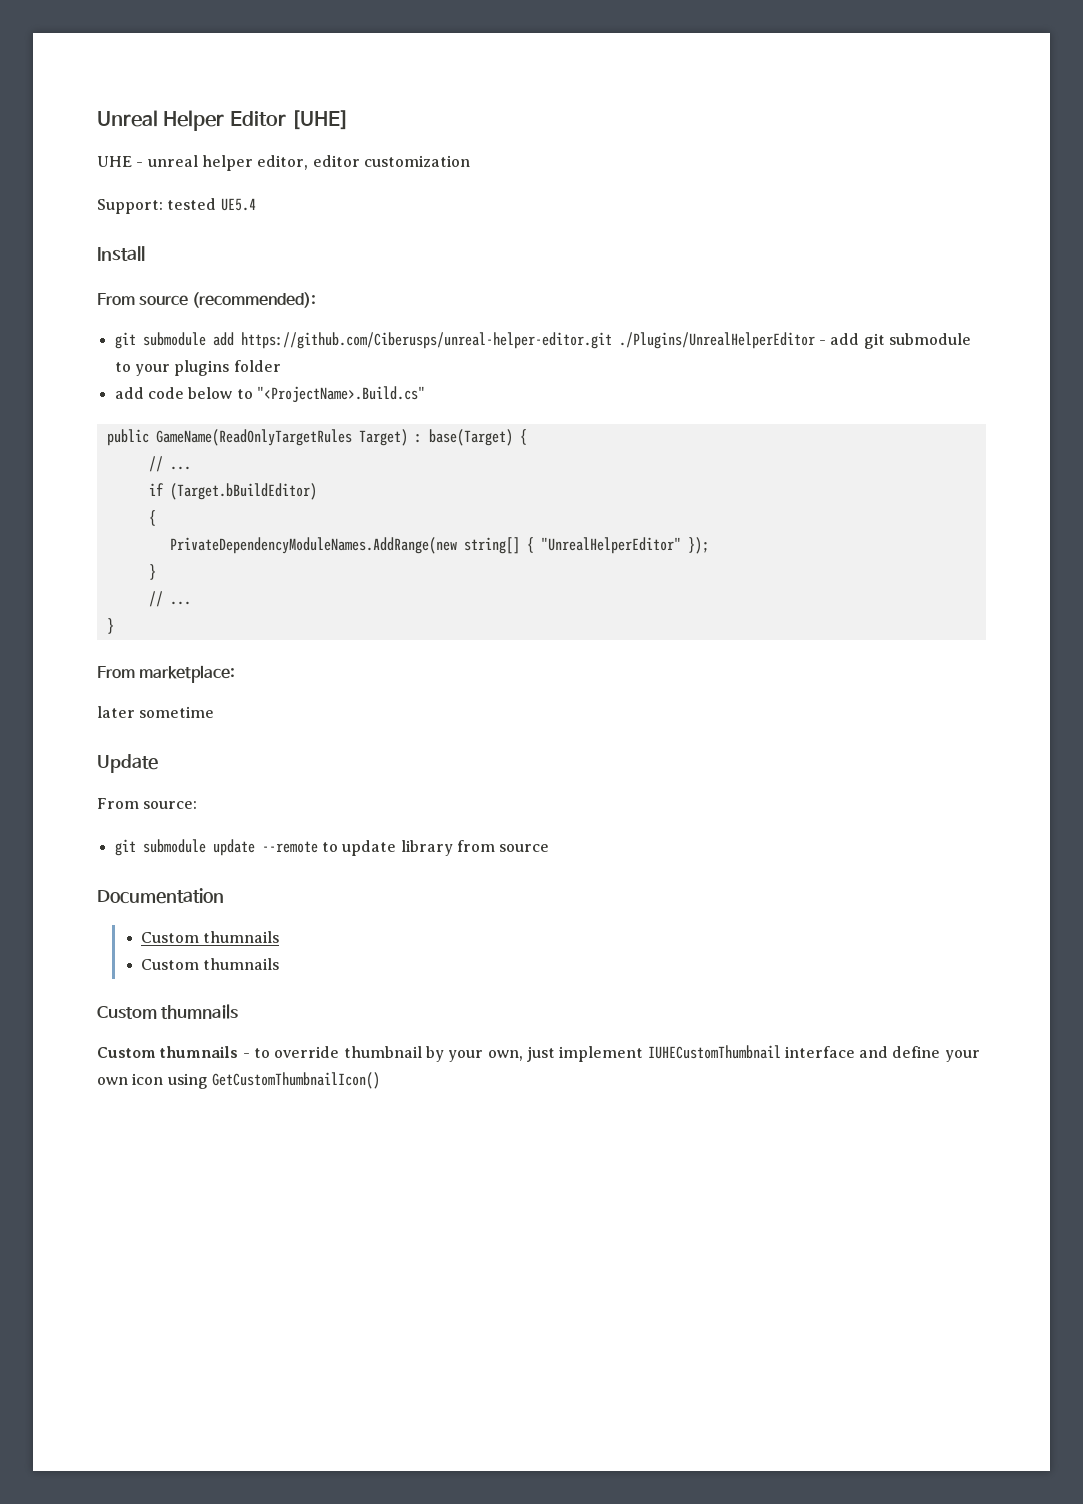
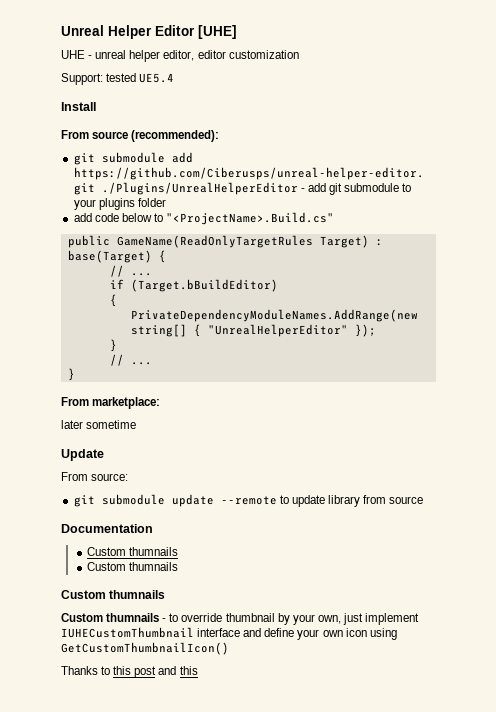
+ Thanks to this post and this

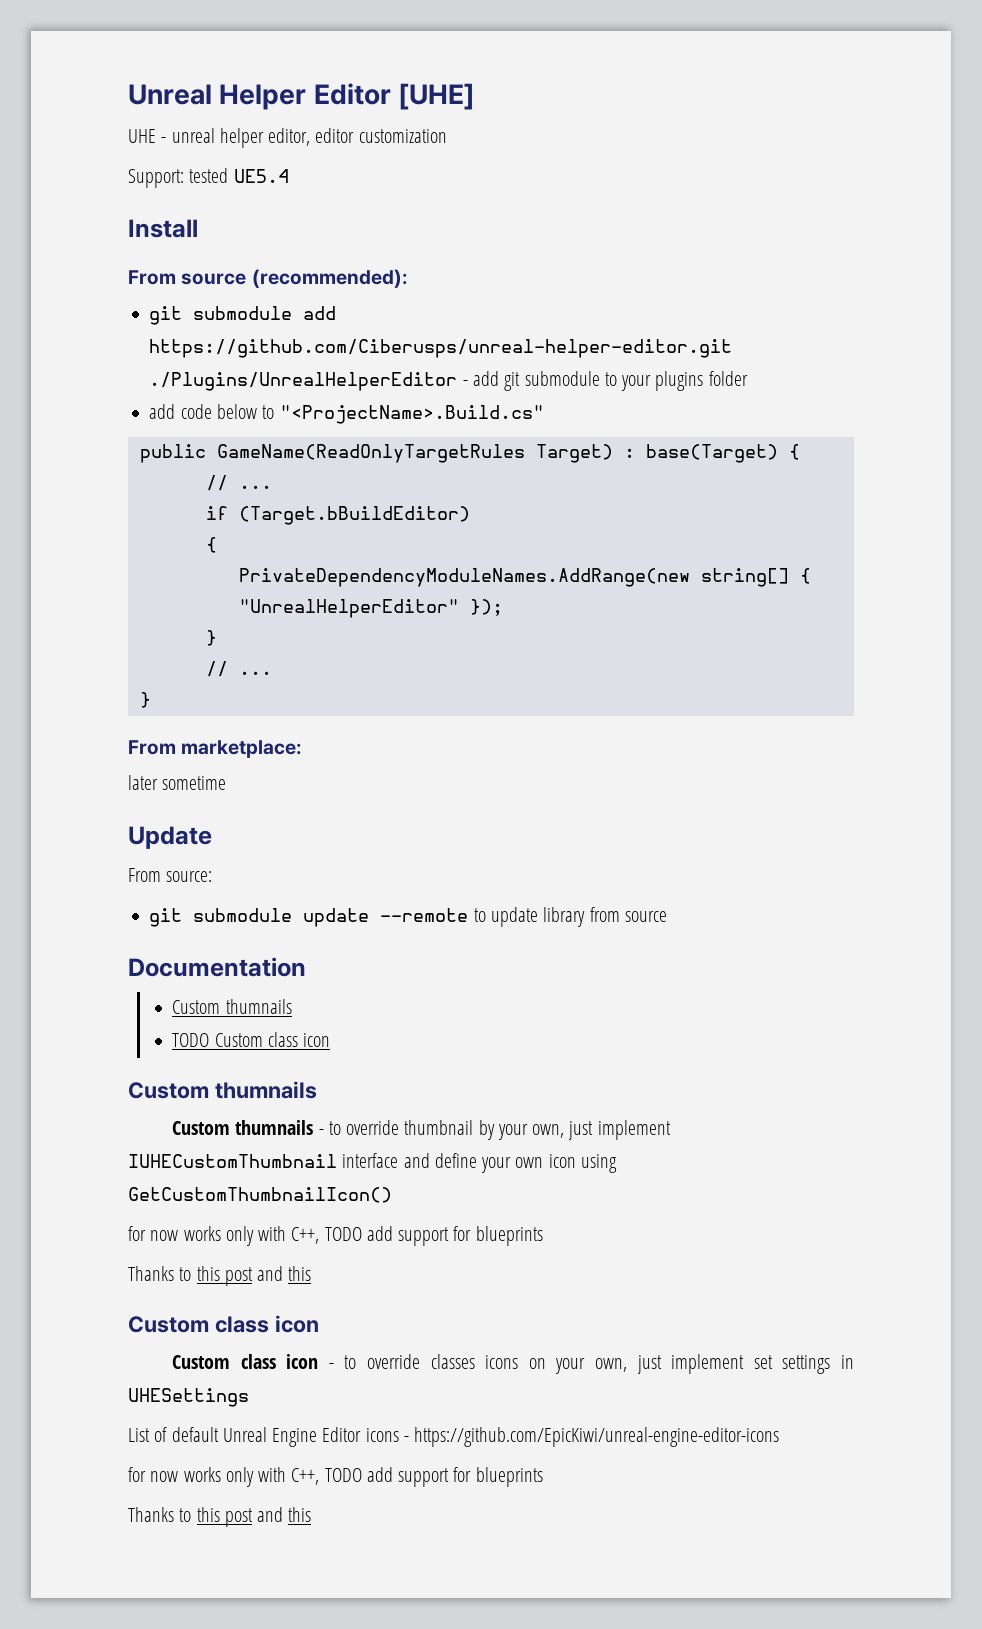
  Documentation
  Custom thumnails
- Custom thumnails
+ TODO Custom class icon
  Custom thumnails - to override thumbnail by your own, just implement IUHECustomThumbnail interface and define your own icon using GetCustomThumbnailIcon()
+ for now works only with C++, TODO add support for blueprints
+ Thanks to this post and this
+ Custom class icon
+ Custom class icon - to override classes icons on your own, just implement set settings in UHESettings
+ List of default Unreal Engine Editor icons - https://github.com/EpicKiwi/unreal-engine-editor-icons
+ for now works only with C++, TODO add support for blueprints

